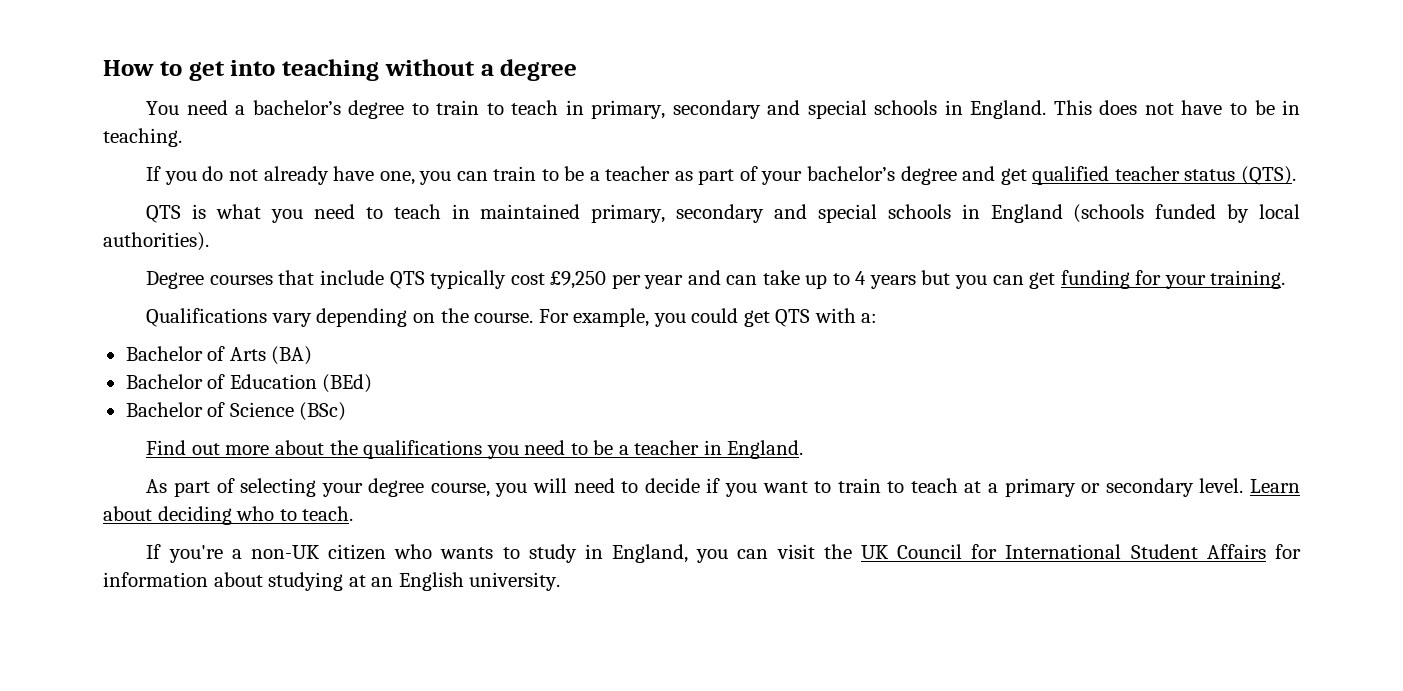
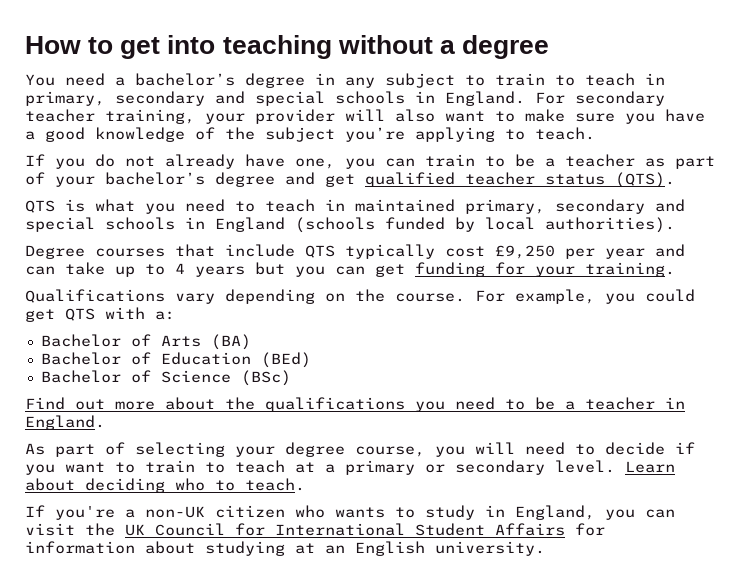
- You need a bachelor’s degree to train to teach in primary, secondary and special schools in England.
+ You need a bachelor’s degree in any subject to train to teach in primary, secondary and special schools in England.
- This does not have to be in teaching.
+ For secondary teacher training, your provider will also want to make sure you have a good knowledge of the subject you’re applying to teach.

